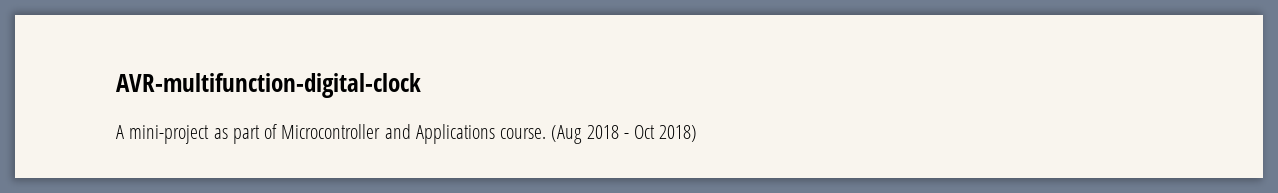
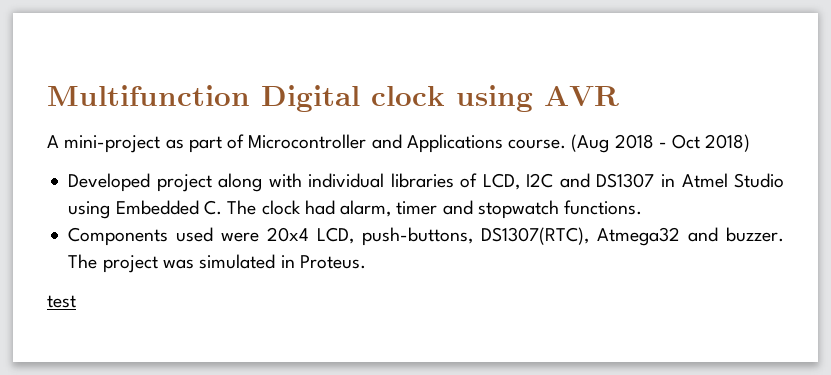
- AVR-multifunction-digital-clock
+ Multifunction Digital clock using AVR
+ Developed project along with individual libraries of LCD, I2C and DS1307 in Atmel Studio using Embedded C. The clock had alarm, timer and stopwatch functions.
+ Components used were 20x4 LCD, push-buttons, DS1307(RTC), Atmega32 and buzzer. The project was simulated in Proteus.
+ test

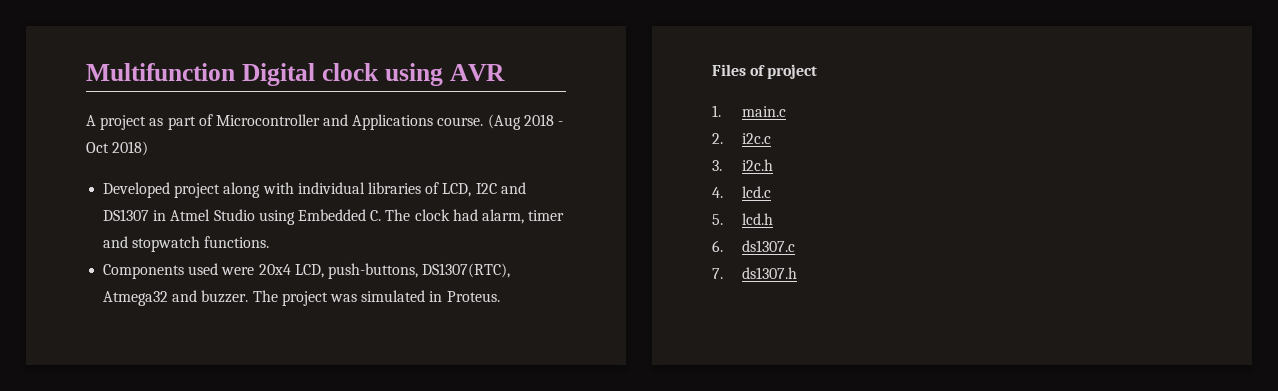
- A mini-project as part of Microcontroller and Applications course.
+ A project as part of Microcontroller and Applications course.
- test
+ Files of project
+ 1. main.c
+ 2. i2c.c
+ 3. i2c.h
+ 4. lcd.c
+ 5. lcd.h
+ 6. ds1307.c
+ 7. ds1307.h

